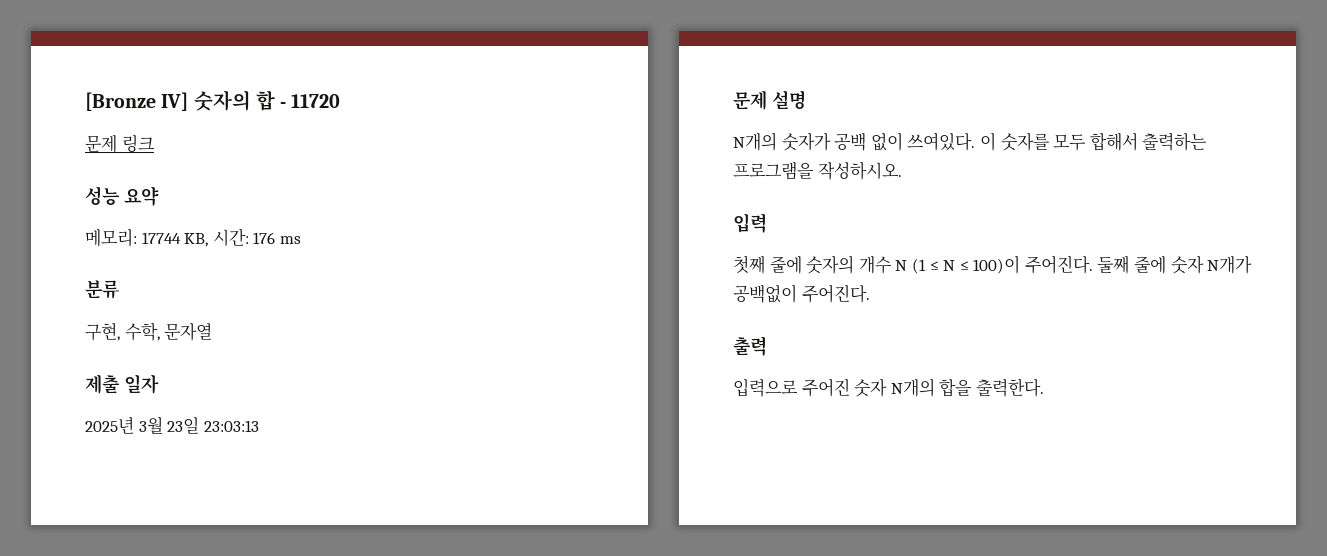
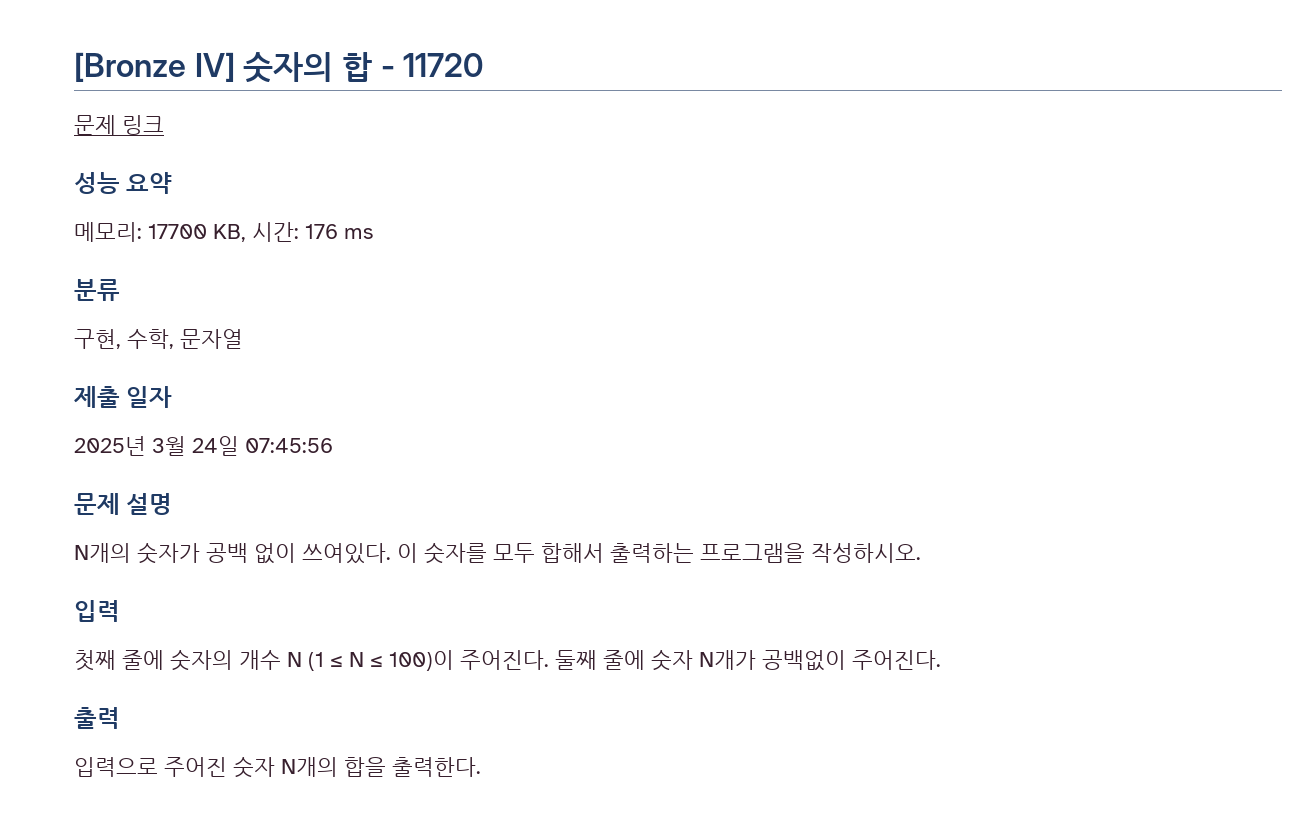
- 메모리: 17744 KB, 시간: 176 ms
+ 메모리: 17700 KB, 시간: 176 ms
- 2025년 3월 23일 23:03:13
+ 2025년 3월 24일 07:45:56

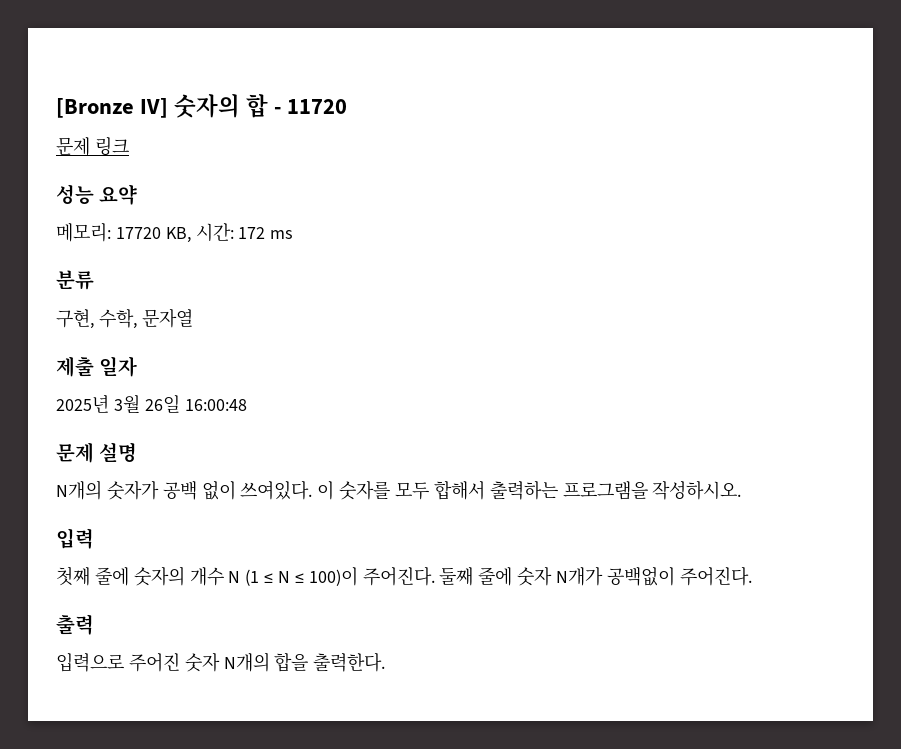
- 메모리: 17700 KB, 시간: 176 ms
+ 메모리: 17720 KB, 시간: 172 ms
- 2025년 3월 24일 07:45:56
+ 2025년 3월 26일 16:00:48

